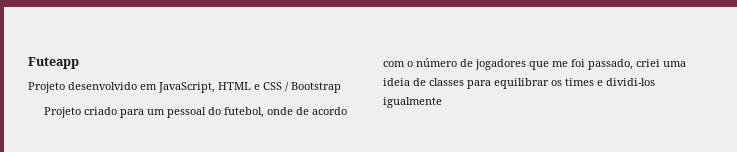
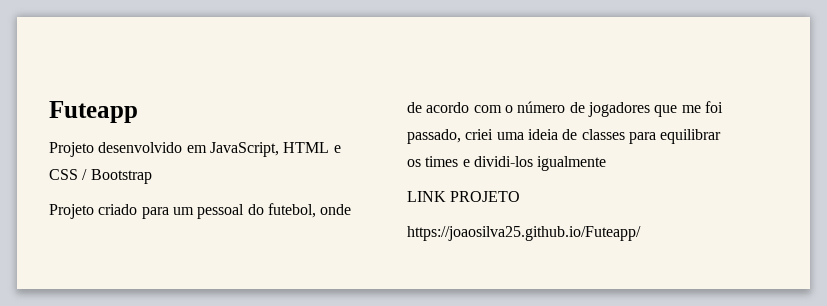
+ LINK PROJETO
+ https://joaosilva25.github.io/Futeapp/

